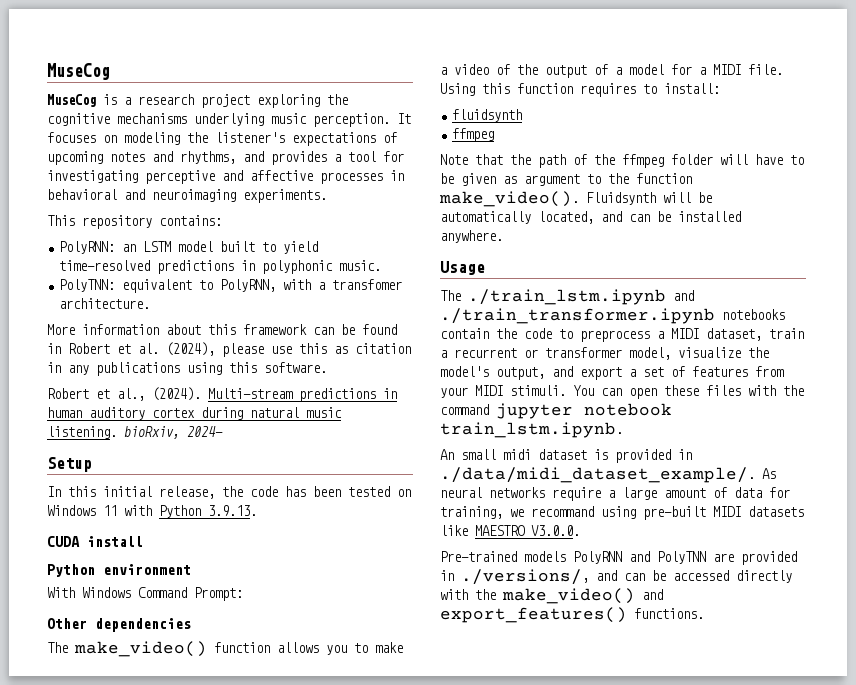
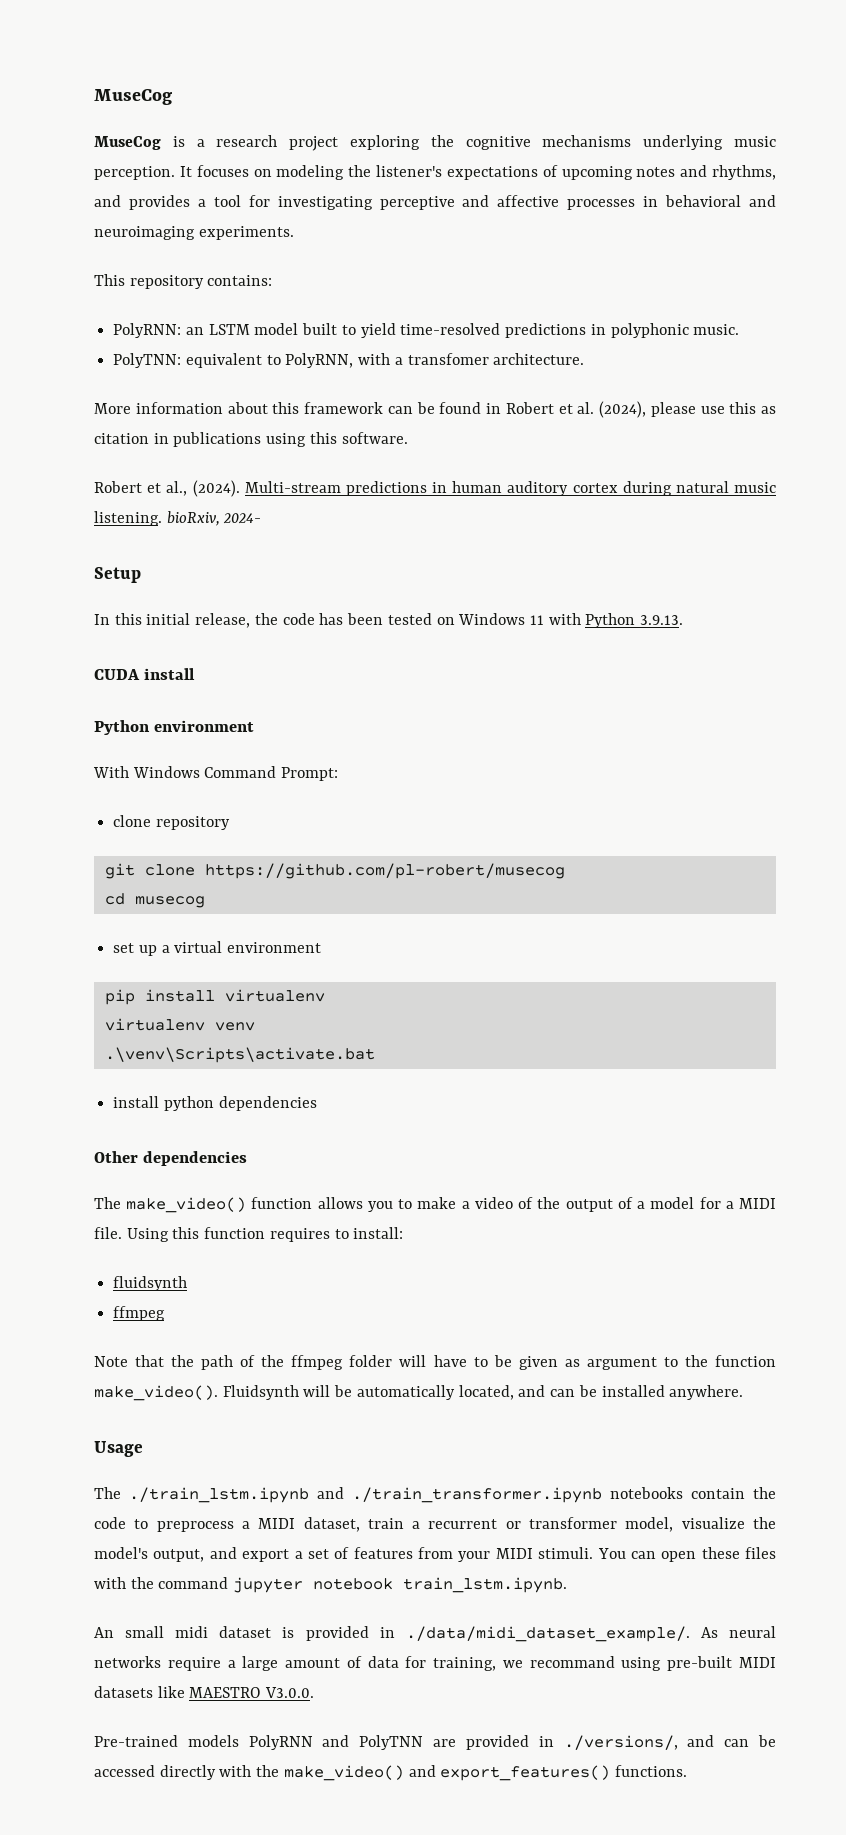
- More information about this framework can be found in Robert et al. (2024), please use this as citation in any publications using this software.
+ More information about this framework can be found in Robert et al. (2024), please use this as citation in publications using this software.
+ clone repository
+ git clone https://github.com/pl-robert/musecog
+ cd musecog
+ set up a virtual environment
+ pip install virtualenv
+ virtualenv venv
+ .\venv\Scripts\activate.bat
+ install python dependencies

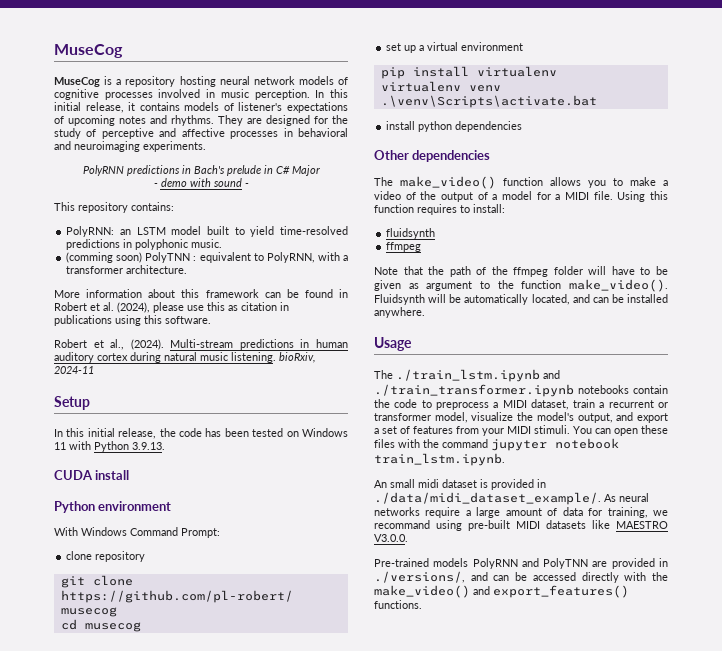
- MuseCog is a research project exploring the cognitive mechanisms underlying music perception. It focuses on modeling the listener's expectations of upcoming notes and rhythms, and provides a tool for investigating perceptive and affective processes in behavioral and neuroimaging experiments.
+ MuseCog is a repository hosting neural network models of cognitive processes involved in music perception. In this initial release, it contains models of listener's expectations of upcoming notes and rhythms. They are designed for the study of perceptive and affective processes in behavioral and neuroimaging experiments.
+ PolyRNN predictions in Bach's prelude in C# Major
+ - demo with sound -
- PolyTNN: equivalent to PolyRNN, with a transfomer architecture.
+ (comming soon) PolyTNN : equivalent to PolyRNN, with a transformer architecture.
- Multi-stream predictions in human auditory cortex during natural music listening. bioRxiv, 2024-
+ Multi-stream predictions in human auditory cortex during natural music listening. bioRxiv, 2024-11

